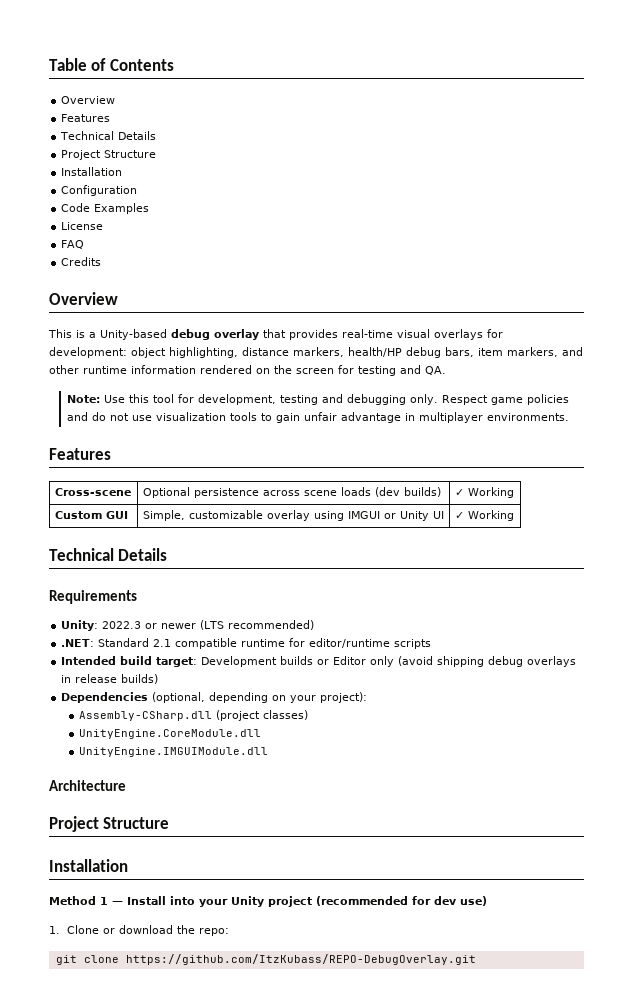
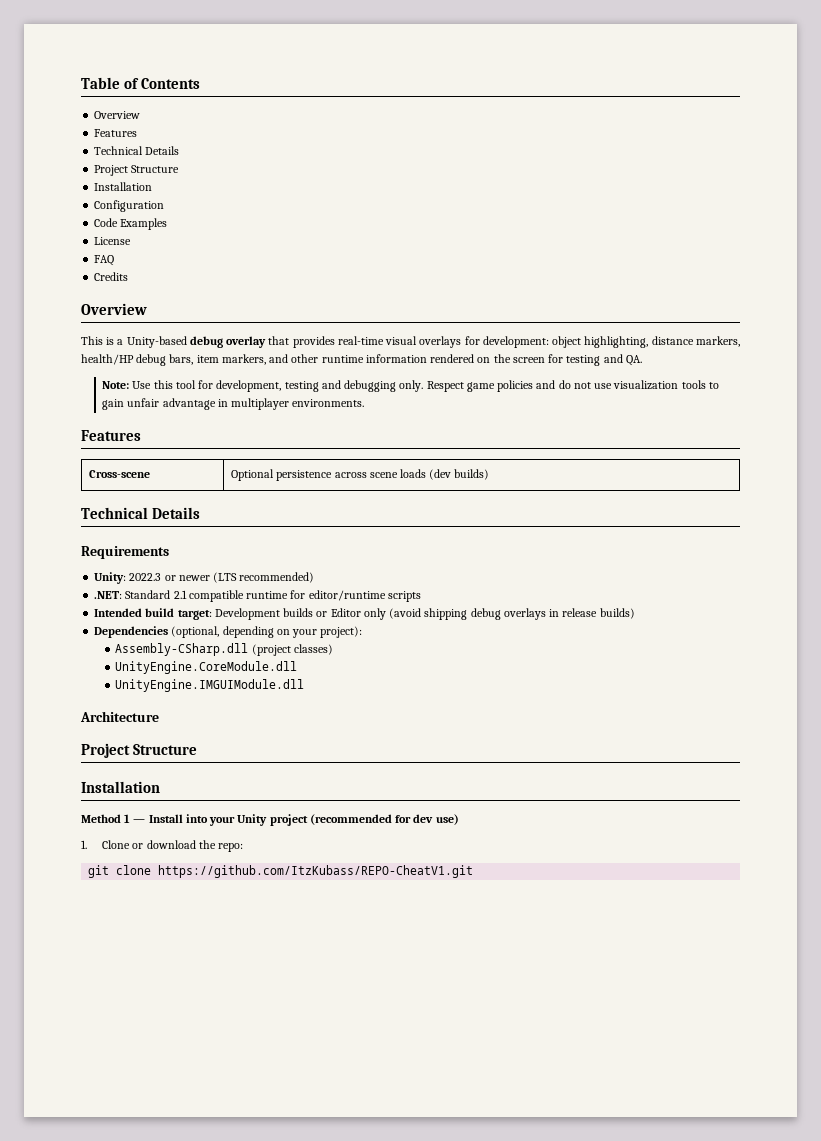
- Cross-scene | Optional persistence across scene loads (dev builds) | ✓ Working
- Custom GUI | Simple, customizable overlay using IMGUI or Unity UI | ✓ Working
+ Cross-scene | Optional persistence across scene loads (dev builds)
- git clone https://github.com/ItzKubass/REPO-DebugOverlay.git
+ git clone https://github.com/ItzKubass/REPO-CheatV1.git

